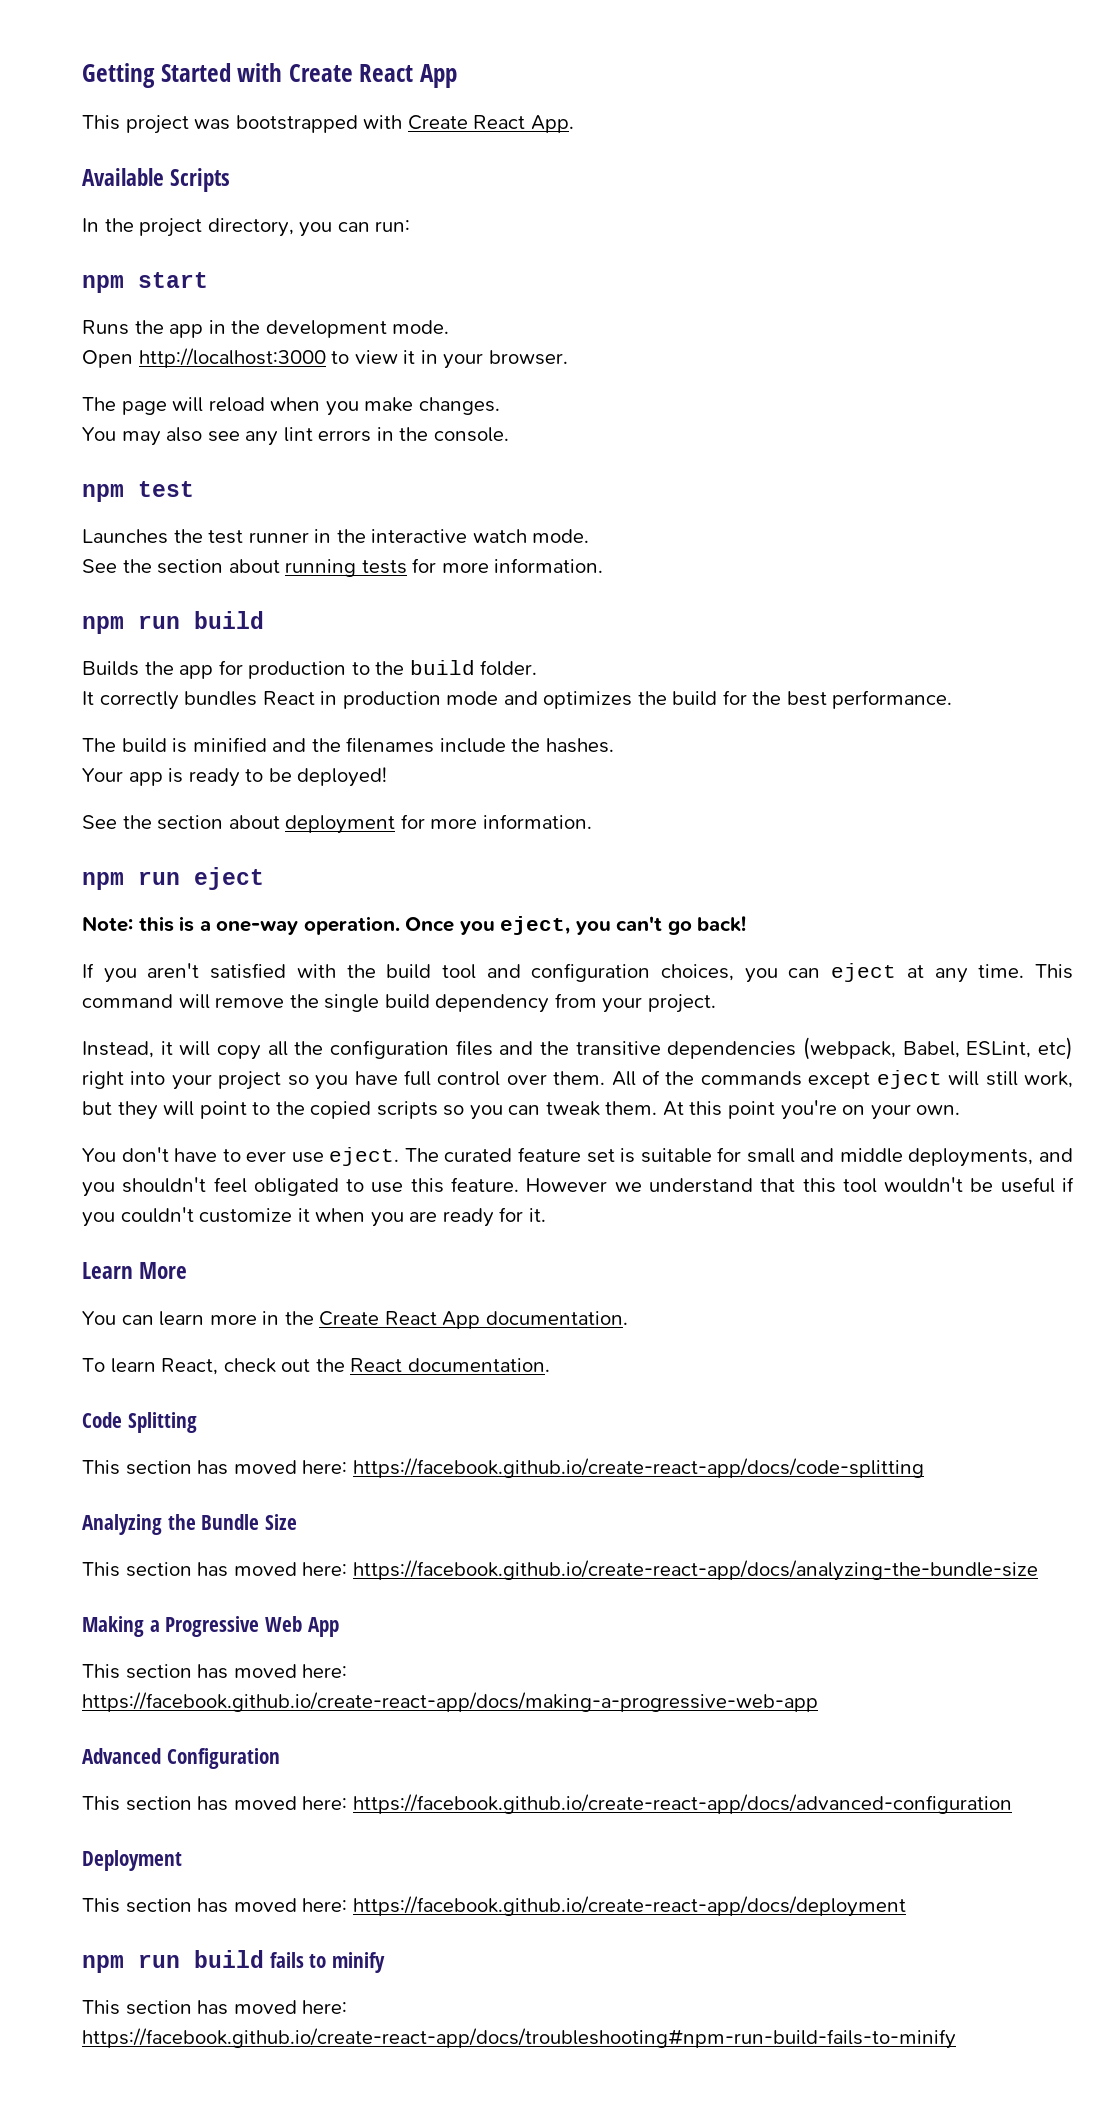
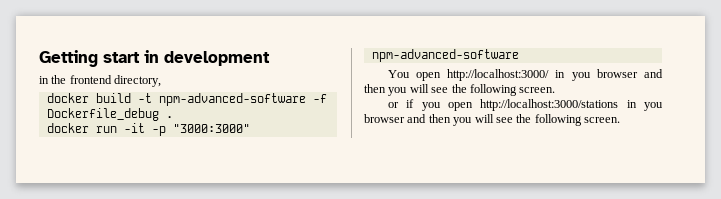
- Getting Started with Create React App
- This project was bootstrapped with Create React App.
- Available Scripts
- In the project directory, you can run:
- npm start
- Runs the app in the development mode.
- Open http://localhost:3000 to view it in your browser.
- The page will reload when you make changes.
- You may also see any lint errors in the console.
- npm test
- Launches the test runner in the interactive watch mode.
- See the section about running tests for more information.
- npm run build
- Builds the app for production to the build folder.
- It correctly bundles React in production mode and optimizes the build for the best performance.
- The build is minified and the filenames include the hashes.
- Your app is ready to be deployed!
- See the section about deployment for more information.
- npm run eject
- Note: this is a one-way operation. Once you eject, you can't go back!
- If you aren't satisfied with the build tool and configuration choices, you can eject at any time. This command will remove the single build dependency from your project.
- Instead, it will copy all the configuration files and the transitive dependencies (webpack, Babel, ESLint, etc) right into your project so you have full control over them. All of the commands except eject will still work, but they will point to the copied scripts so you can tweak them. At this point you're on your own.
- You don't have to ever use eject. The curated feature set is suitable for small and middle deployments, and you shouldn't feel obligated to use this feature. However we understand that this tool wouldn't be useful if you couldn't customize it when you are ready for it.
- Learn More
- You can learn more in the Create React App documentation.
- To learn React, check out the React documentation.
- Code Splitting
- This section has moved here: https://facebook.github.io/create-react-app/docs/code-splitting
- Analyzing the Bundle Size
- This section has moved here: https://facebook.github.io/create-react-app/docs/analyzing-the-bundle-size
- Making a Progressive Web App
- This section has moved here: https://facebook.github.io/create-react-app/docs/making-a-progressive-web-app
- Advanced Configuration
- This section has moved here: https://facebook.github.io/create-react-app/docs/advanced-configuration
- Deployment
- This section has moved here: https://facebook.github.io/create-react-app/docs/deployment
- npm run build fails to minify
- This section has moved here: https://facebook.github.io/create-react-app/docs/troubleshooting#npm-run-build-fails-to-minify
+ Getting start in development
+ in the frontend directory,
+ docker build -t npm-advanced-software -f Dockerfile_debug .
+ docker run -it -p "3000:3000" npm-advanced-software
+ You open http://localhost:3000/ in you browser and then you will see the following screen.
+ or if you open http://localhost:3000/stations in you browser and then you will see the following screen.

